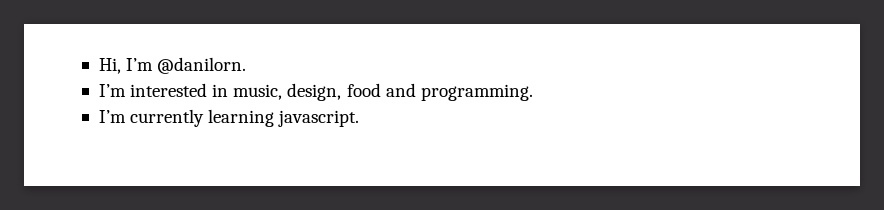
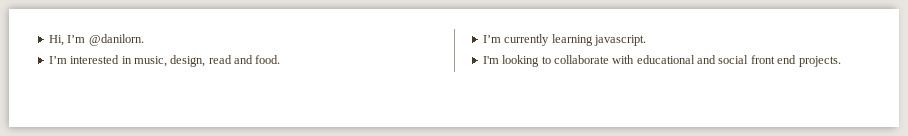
- I’m interested in music, design, food and programming.
+ I’m interested in music, design, read and food.
+ I'm looking to collaborate with educational and social front end projects.

